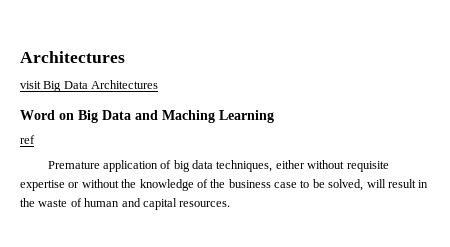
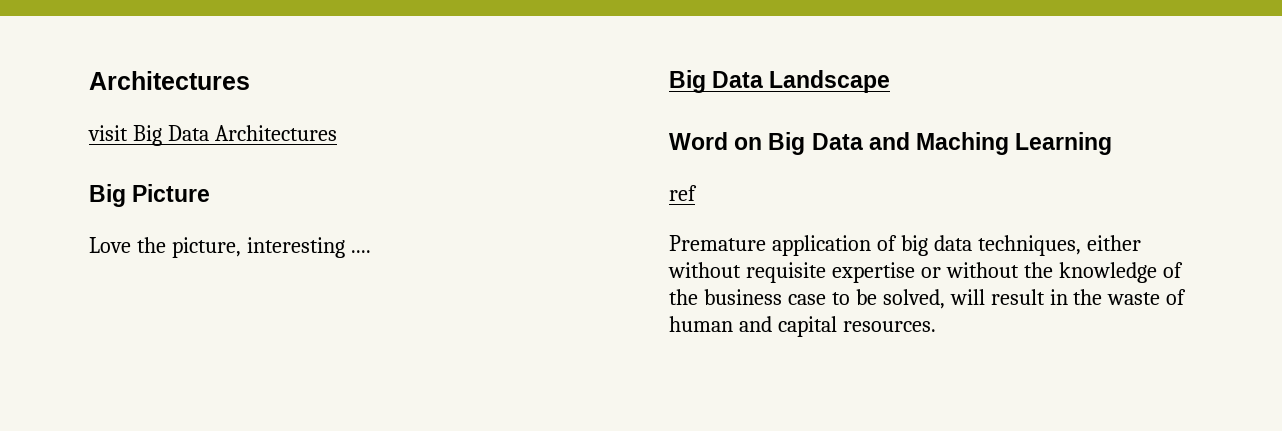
+ Big Picture
+ Love the picture, interesting ....
+ Big Data Landscape

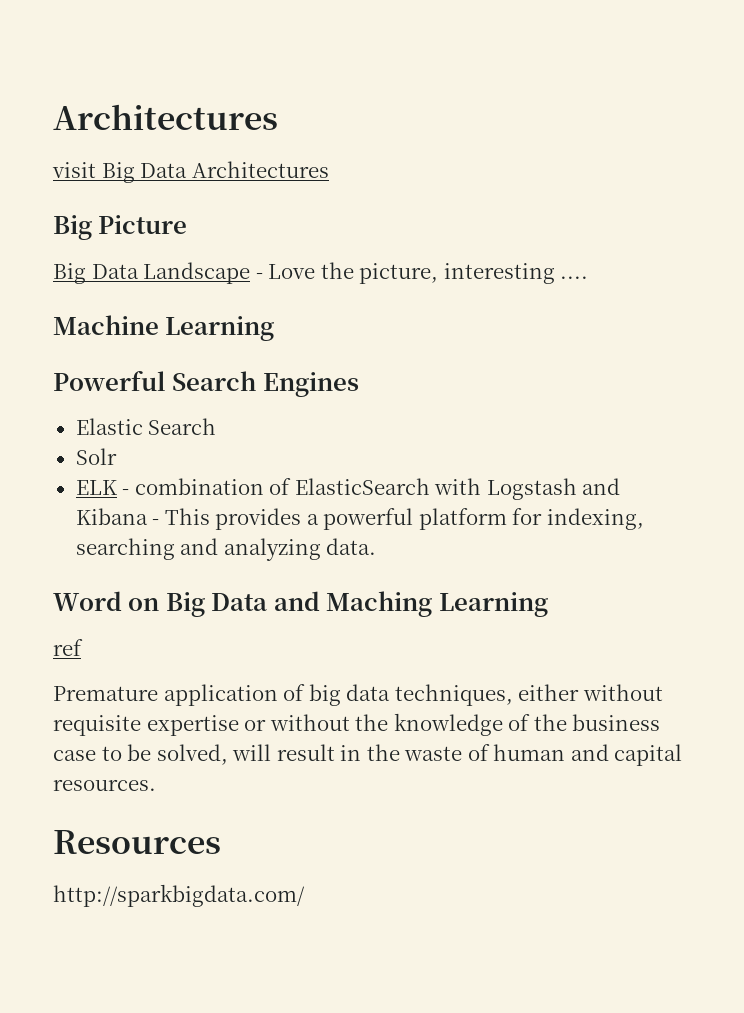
- Love the picture, interesting ....
+ Big Data Landscape - Love the picture, interesting ....
- Big Data Landscape
+ Machine Learning
+ Powerful Search Engines
+ Elastic Search
+ Solr
+ ELK - combination of ElasticSearch with Logstash and Kibana - This provides a powerful platform for indexing, searching and analyzing data.
+ Resources
+ http://sparkbigdata.com/

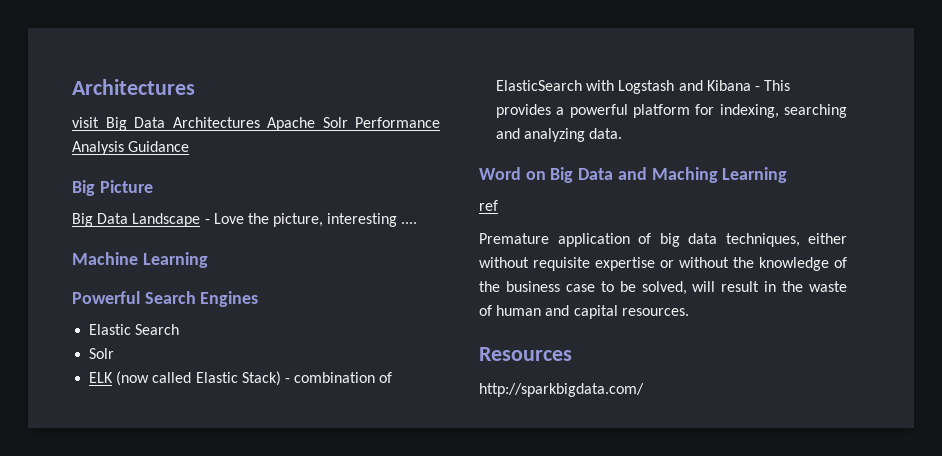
- visit Big Data Architectures
+ visit Big Data Architectures Apache Solr Performance Analysis Guidance
- ELK - combination of ElasticSearch with Logstash and Kibana - This provides a powerful platform for indexing, searching and analyzing data.
+ ELK (now called Elastic Stack) - combination of ElasticSearch with Logstash and Kibana - This provides a powerful platform for indexing, searching and analyzing data.

